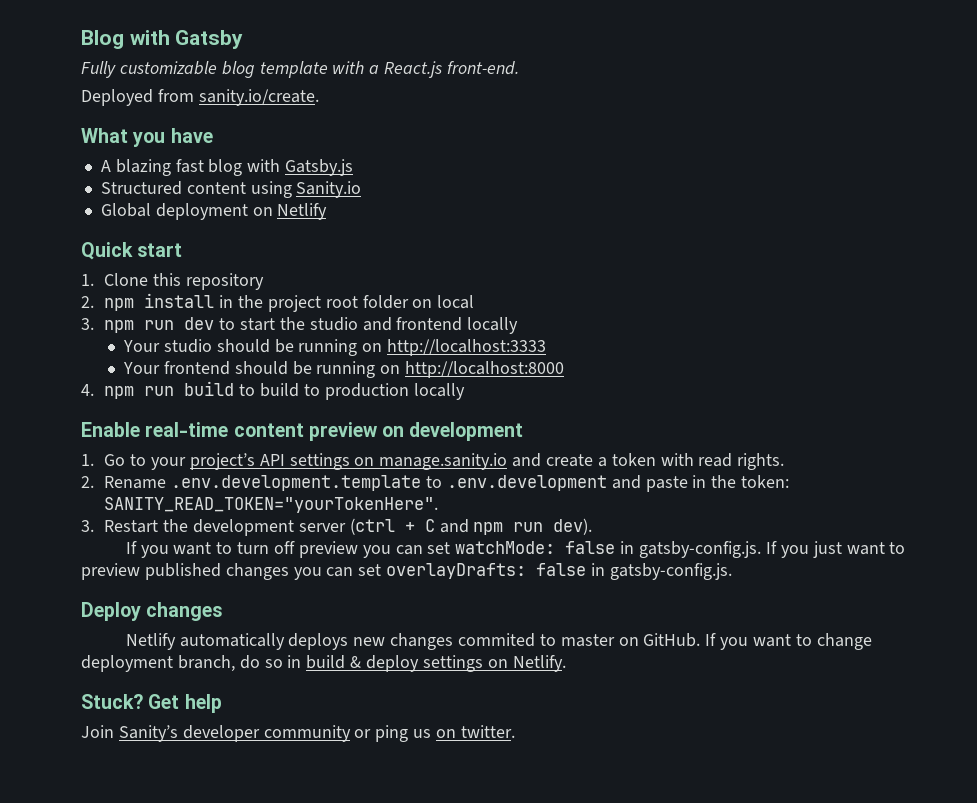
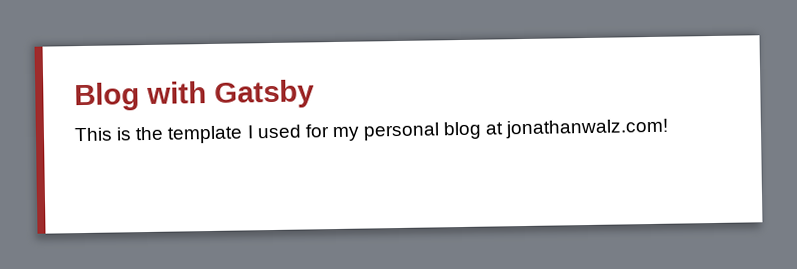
- Fully customizable blog template with a React.js front-end.
- Deployed from sanity.io/create.
- What you have
- A blazing fast blog with Gatsby.js
- Structured content using Sanity.io
- Global deployment on Netlify
- Quick start
- 1. Clone this repository
- 2. npm install in the project root folder on local
- 3. npm run dev to start the studio and frontend locally
- Your studio should be running on http://localhost:3333
- Your frontend should be running on http://localhost:8000
- 4. npm run build to build to production locally
- Enable real-time content preview on development
- 1. Go to your project’s API settings on manage.sanity.io and create a token with read rights.
- 2. Rename .env.development.template to .env.development and paste in the token: SANITY_READ_TOKEN="yourTokenHere".
- 3. Restart the development server (ctrl + C and npm run dev).
- If you want to turn off preview you can set watchMode: false in gatsby-config.js. If you just want to preview published changes you can set overlayDrafts: false in gatsby-config.js.
- Deploy changes
- Netlify automatically deploys new changes commited to master on GitHub. If you want to change deployment branch, do so in build & deploy settings on Netlify.
- Stuck? Get help
- Join Sanity’s developer community or ping us on twitter.
+ This is the template I used for my personal blog at jonathanwalz.com!

